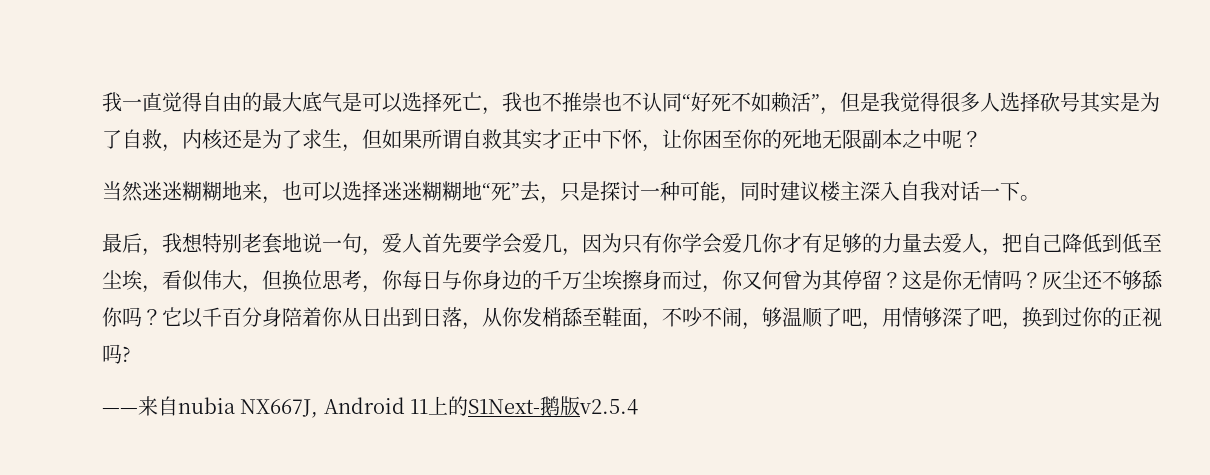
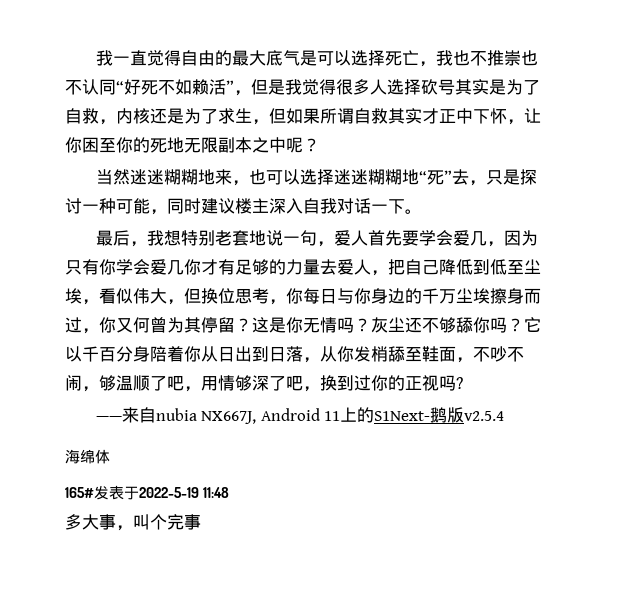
+ 海绵体
+ 165#发表于2022-5-19 11:48
+ 多大事，叫个完事

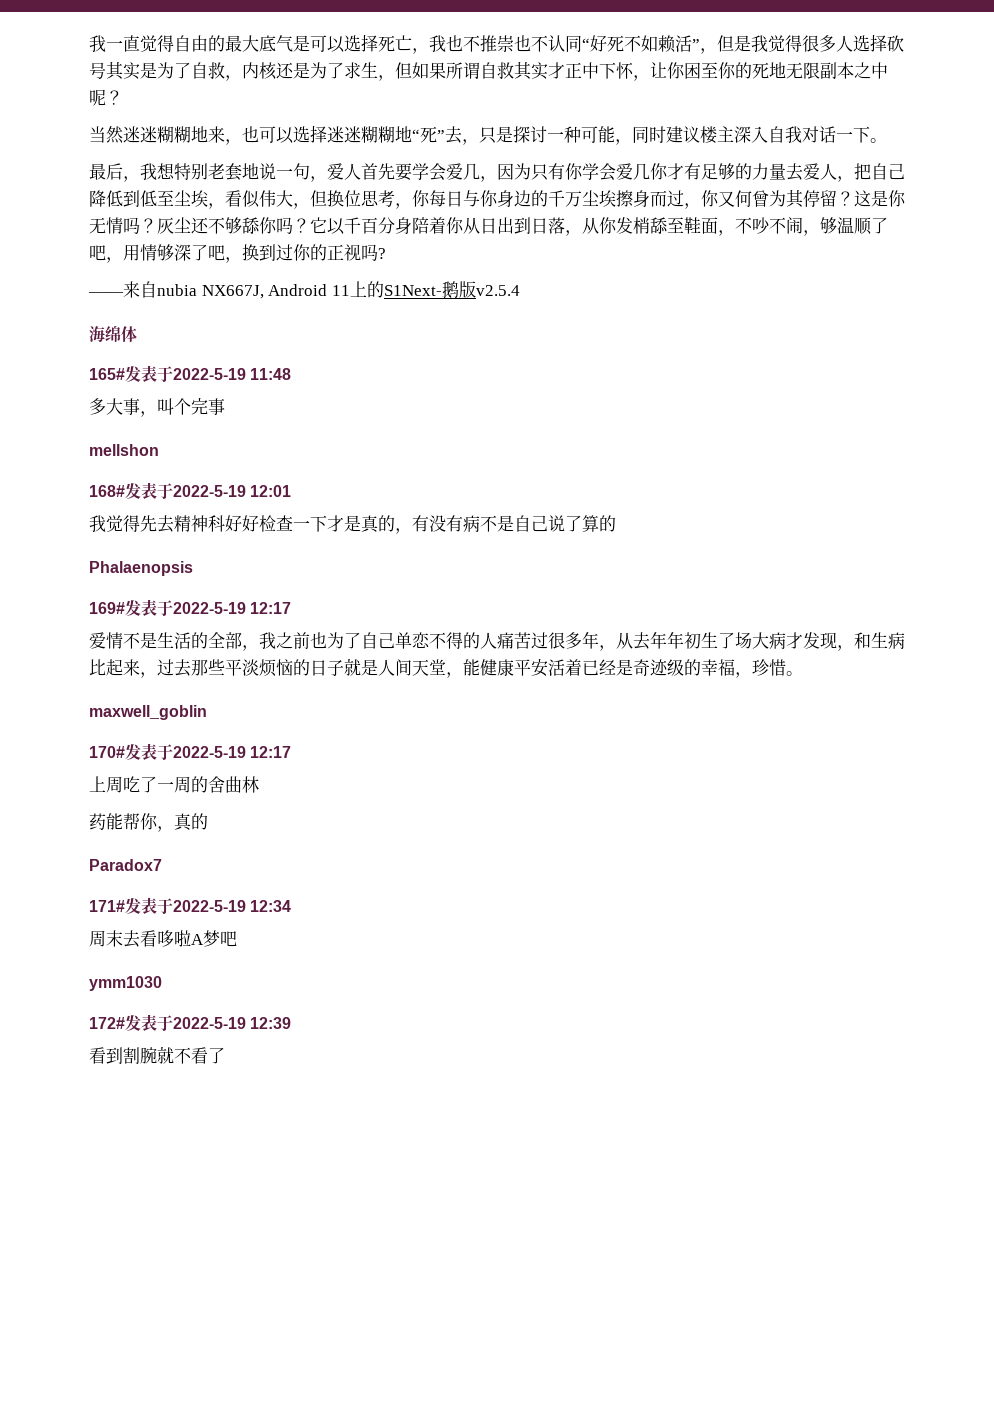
+ mellshon
+ 168#发表于2022-5-19 12:01
+ 我觉得先去精神科好好检查一下才是真的，有没有病不是自己说了算的
+ Phalaenopsis
+ 169#发表于2022-5-19 12:17
+ 爱情不是生活的全部，我之前也为了自己单恋不得的人痛苦过很多年，从去年年初生了场大病才发现，和生病比起来，过去那些平淡烦恼的日子就是人间天堂，能健康平安活着已经是奇迹级的幸福，珍惜。
+ maxwell_goblin
+ 170#发表于2022-5-19 12:17
+ 上周吃了一周的舍曲林
+ 药能帮你，真的
+ Paradox7
+ 171#发表于2022-5-19 12:34
+ 周末去看哆啦A梦吧
+ ymm1030
+ 172#发表于2022-5-19 12:39
+ 看到割腕就不看了

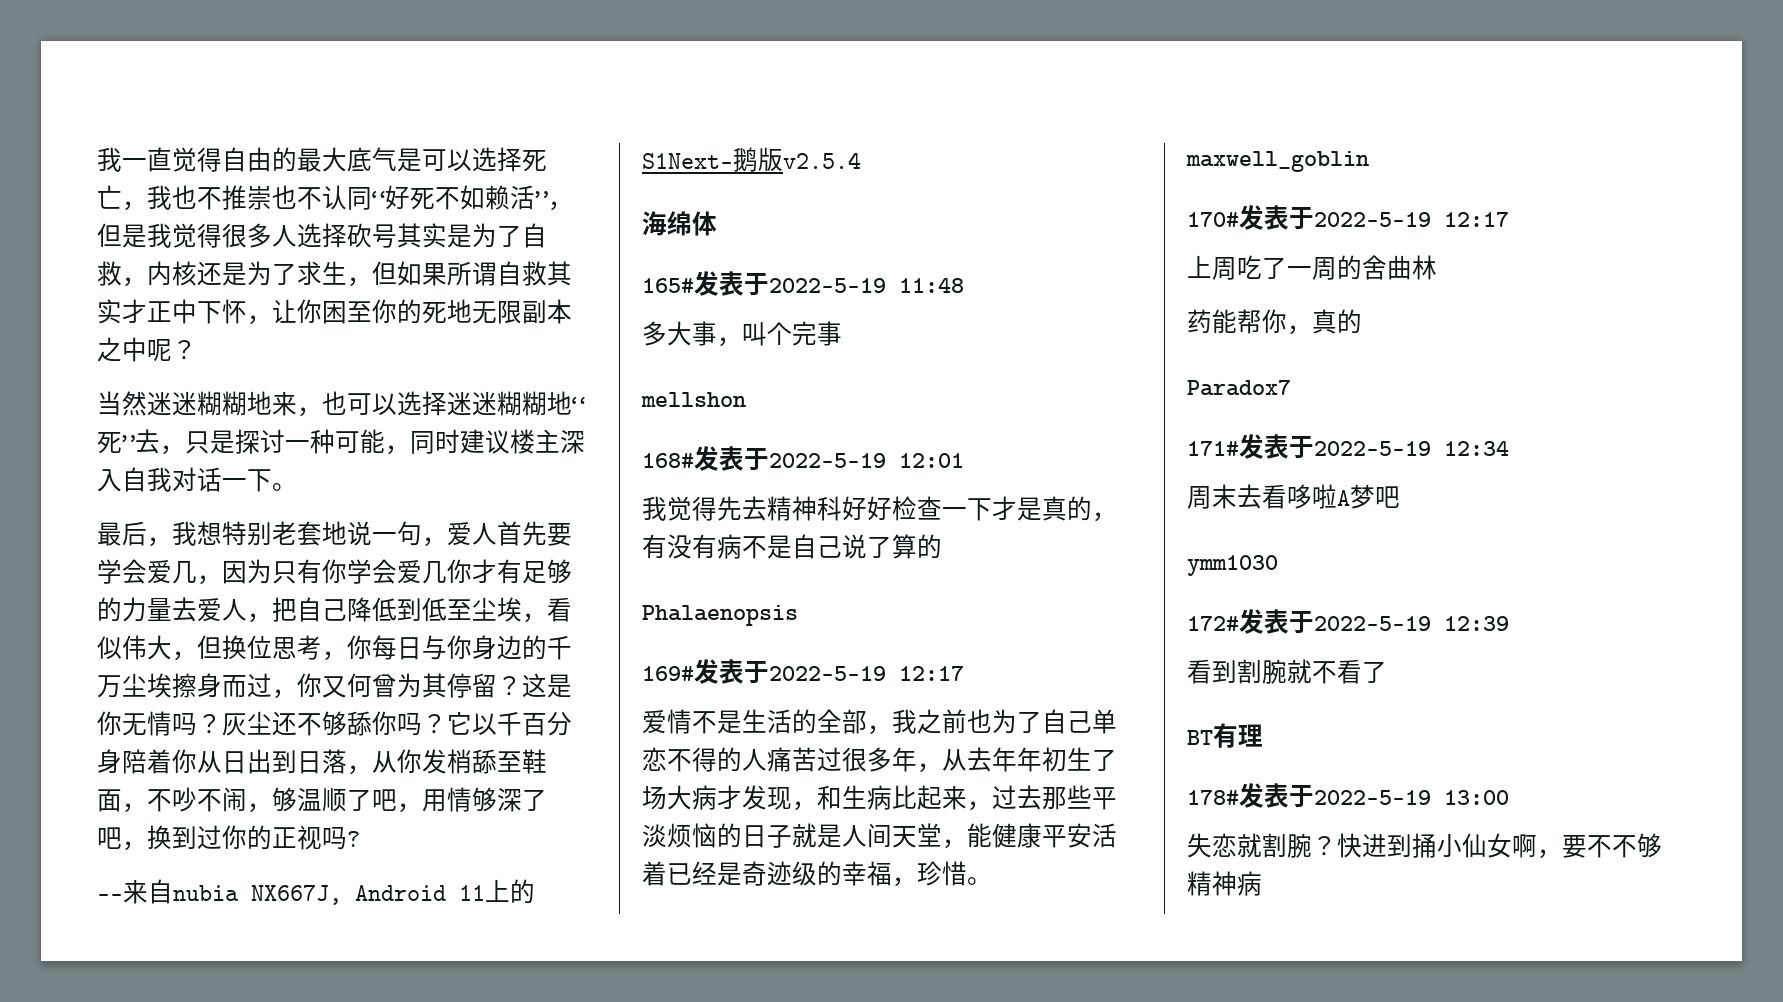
+ BT有理
+ 178#发表于2022-5-19 13:00
+ 失恋就割腕？快进到捅小仙女啊，要不不够精神病

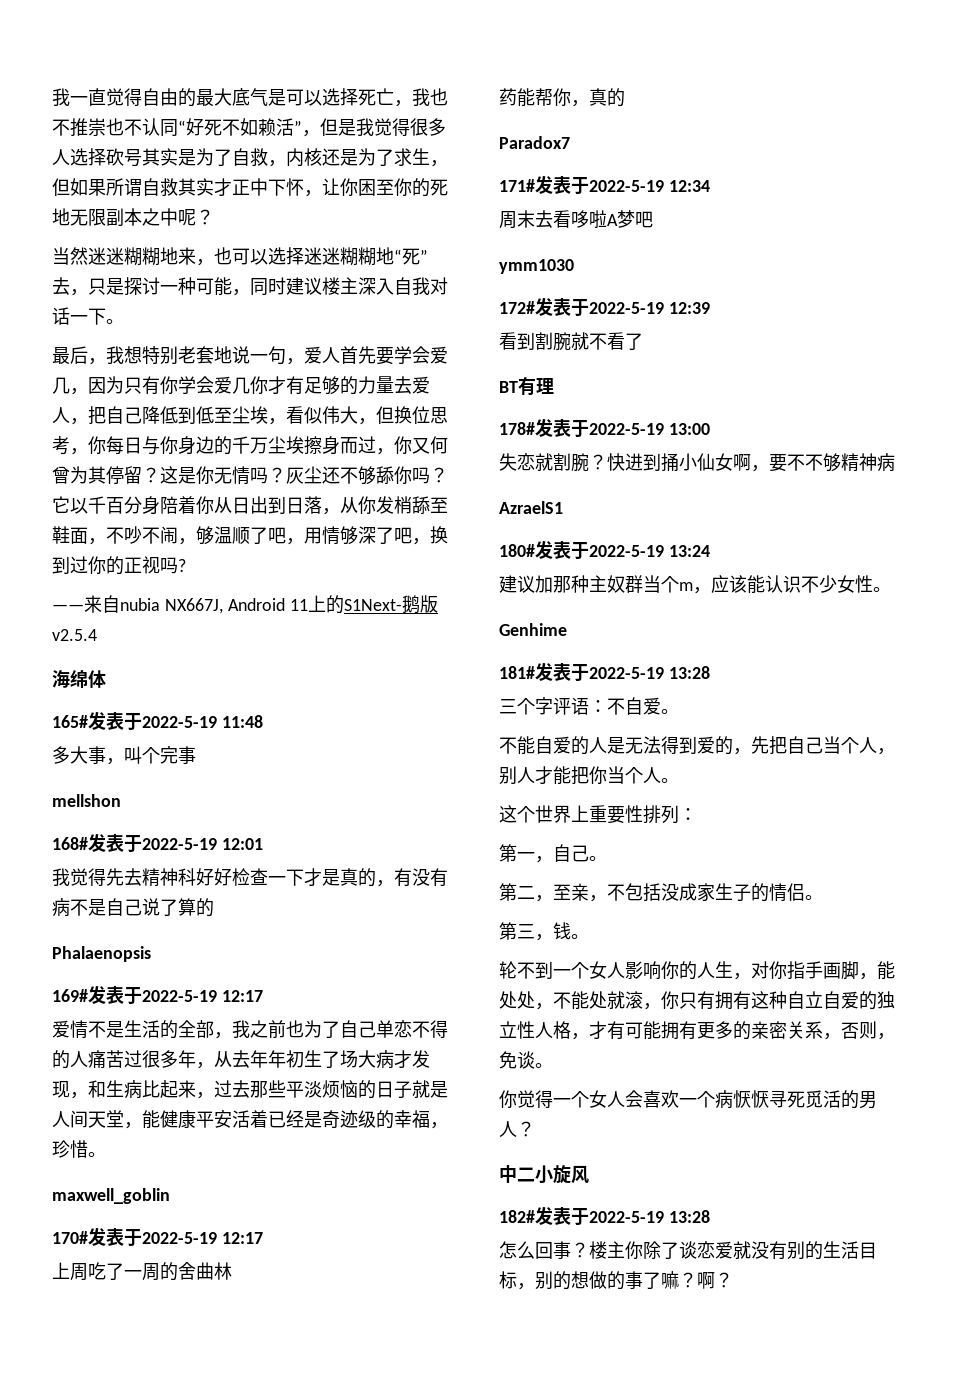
+ AzraelS1
+ 180#发表于2022-5-19 13:24
+ 建议加那种主奴群当个m，应该能认识不少女性。
+ Genhime
+ 181#发表于2022-5-19 13:28
+ 三个字评语：不自爱。
+ 不能自爱的人是无法得到爱的，先把自己当个人，别人才能把你当个人。
+ 这个世界上重要性排列：
+ 第一，自己。
+ 第二，至亲，不包括没成家生子的情侣。
+ 第三，钱。
+ 轮不到一个女人影响你的人生，对你指手画脚，能处处，不能处就滚，你只有拥有这种自立自爱的独立性人格，才有可能拥有更多的亲密关系，否则，免谈。
+ 你觉得一个女人会喜欢一个病恹恹寻死觅活的男人？
+ 中二小旋风
+ 182#发表于2022-5-19 13:28
+ 怎么回事？楼主你除了谈恋爱就没有别的生活目标，别的想做的事了嘛？啊？

